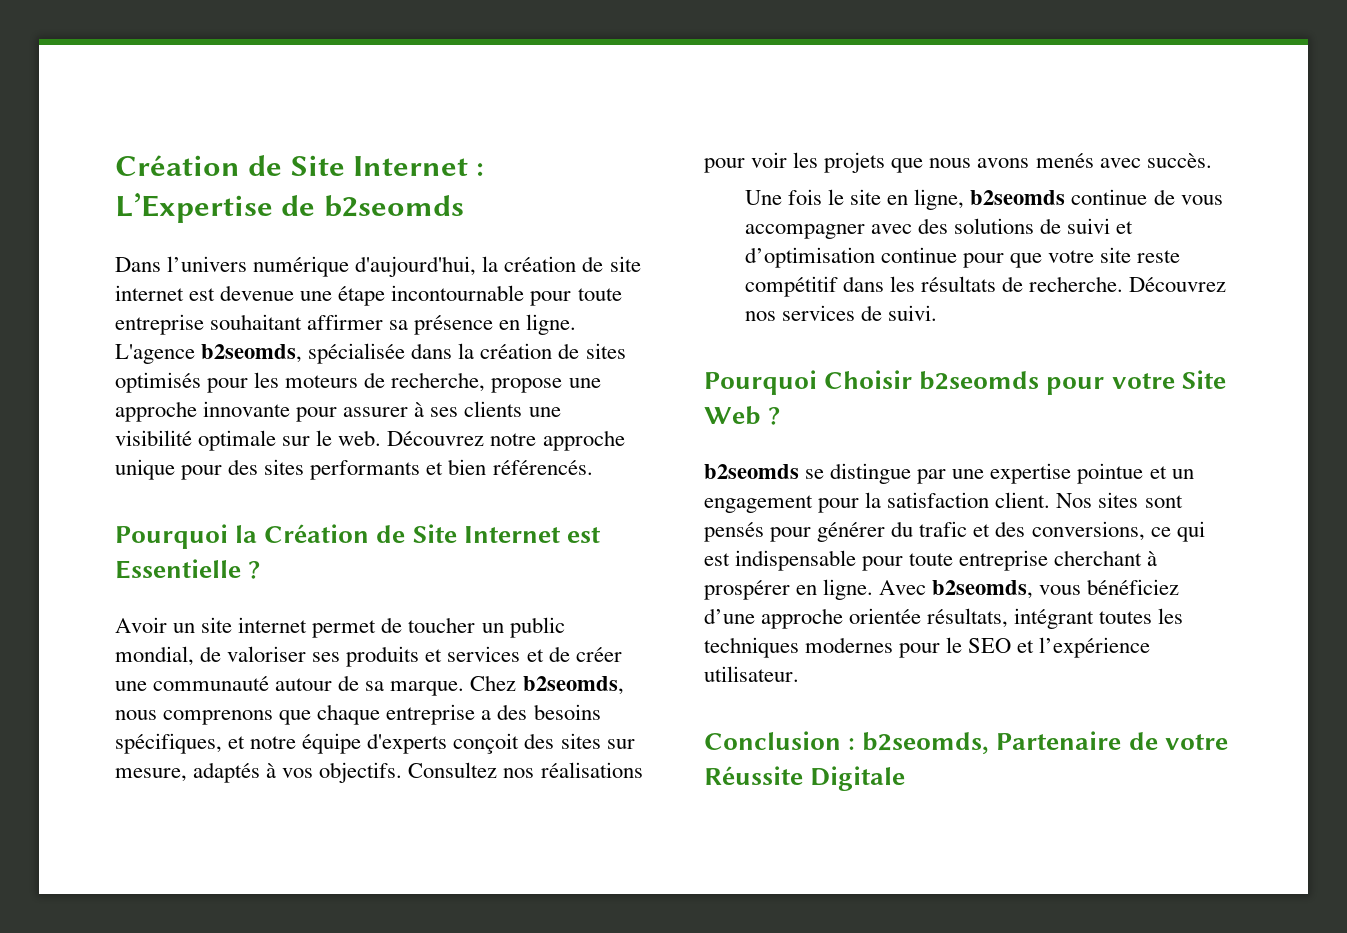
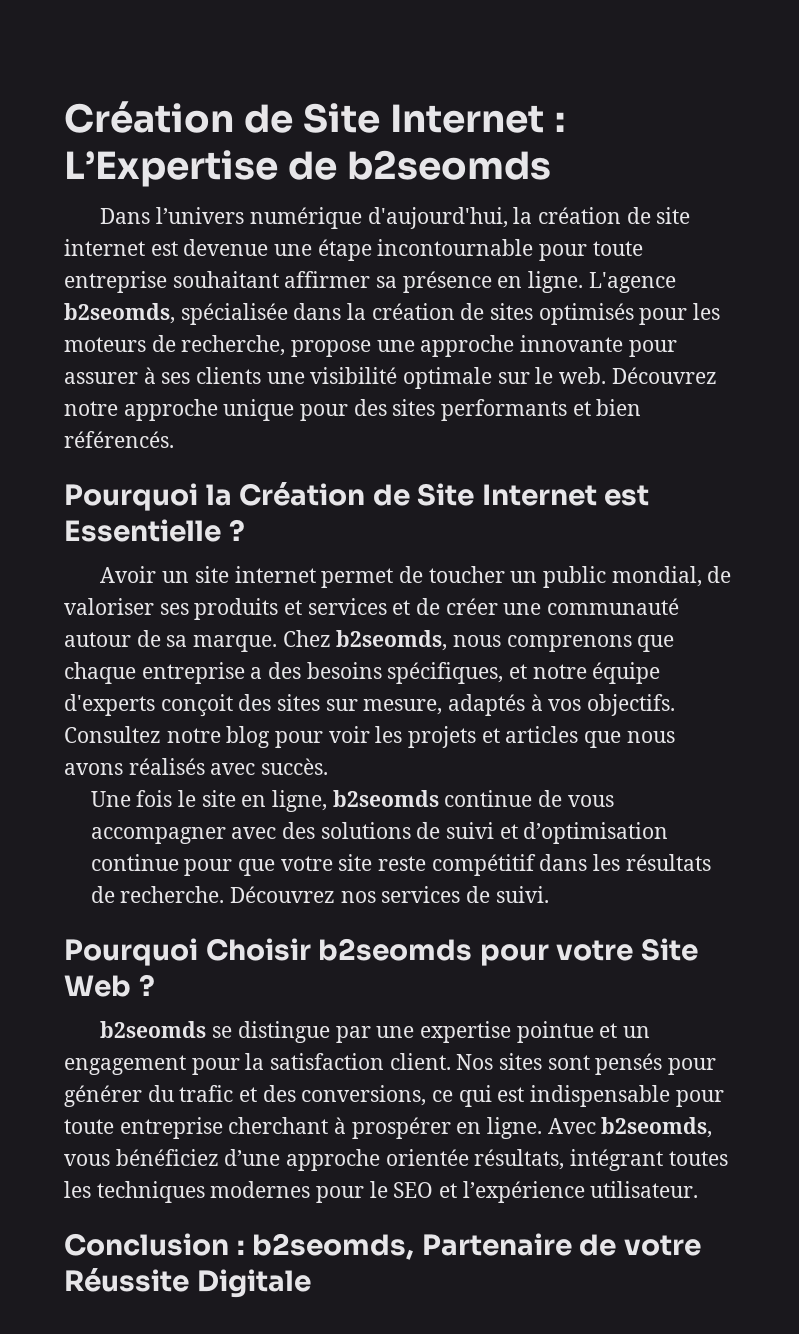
- Consultez nos réalisations pour voir les projets que nous avons menés avec succès.
+ Consultez notre blog pour voir les projets et articles que nous avons réalisés avec succès.

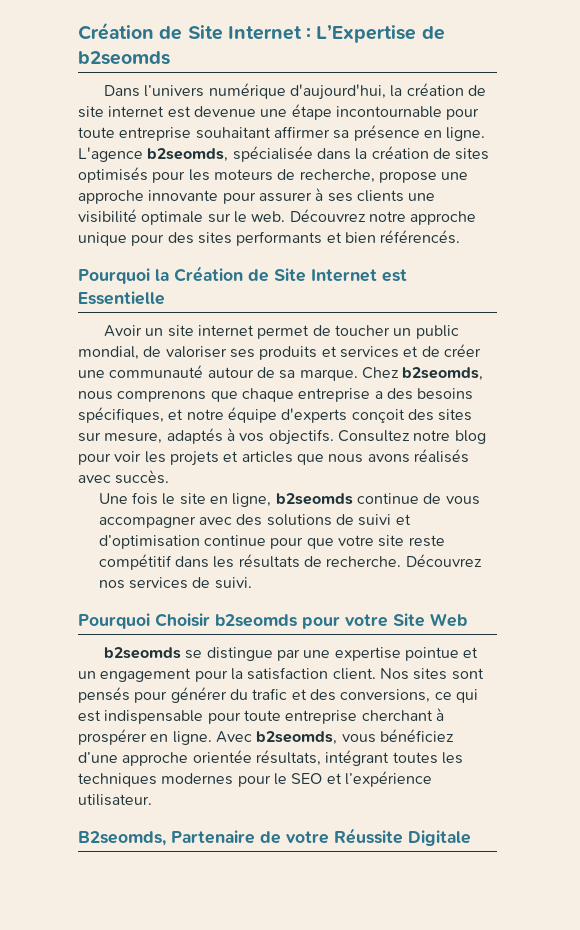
- Pourquoi la Création de Site Internet est Essentielle ?
+ Pourquoi la Création de Site Internet est Essentielle
- Pourquoi Choisir b2seomds pour votre Site Web ?
+ Pourquoi Choisir b2seomds pour votre Site Web
- Conclusion : b2seomds, Partenaire de votre Réussite Digitale
+ B2seomds, Partenaire de votre Réussite Digitale

